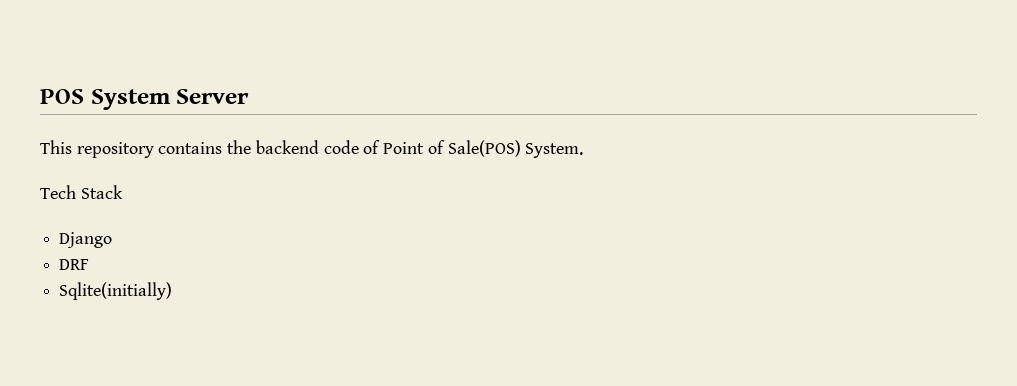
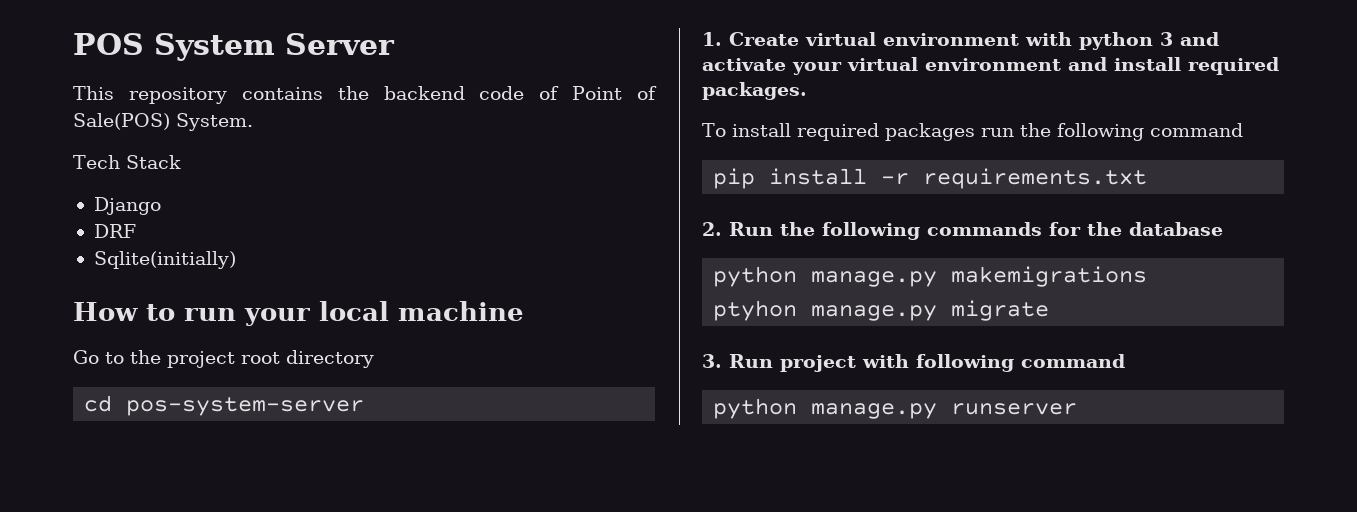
+ How to run your local machine
+ Go to the project root directory
+ cd pos-system-server
+ 1. Create virtual environment with python 3 and activate your virtual environment and install required packages.
+ To install required packages run the following command
+ pip install -r requirements.txt
+ 2. Run the following commands for the database
+ python manage.py makemigrations
+ ptyhon manage.py migrate
+ 3. Run project with following command
+ python manage.py runserver

